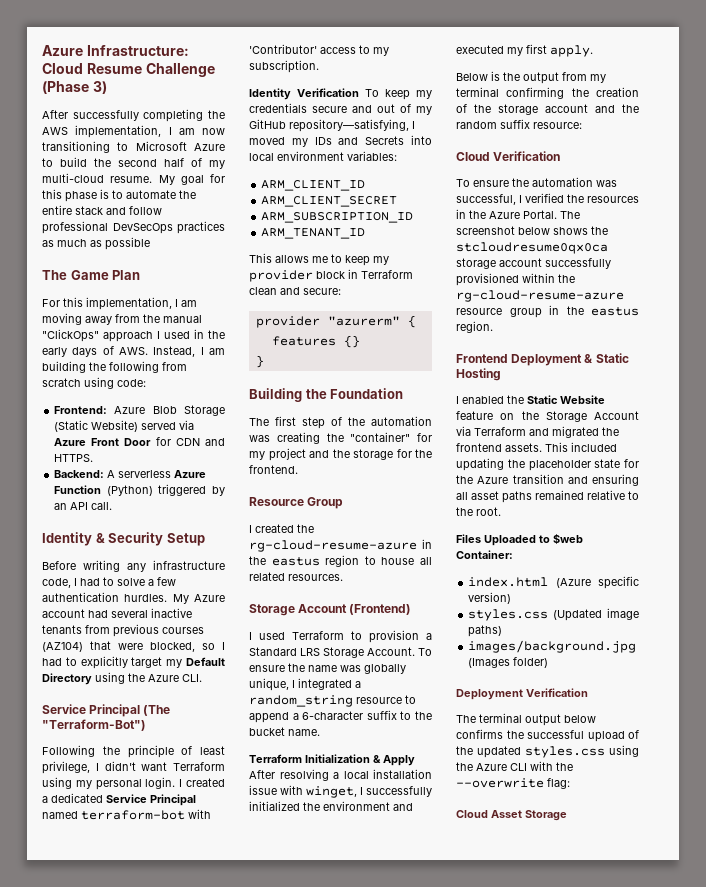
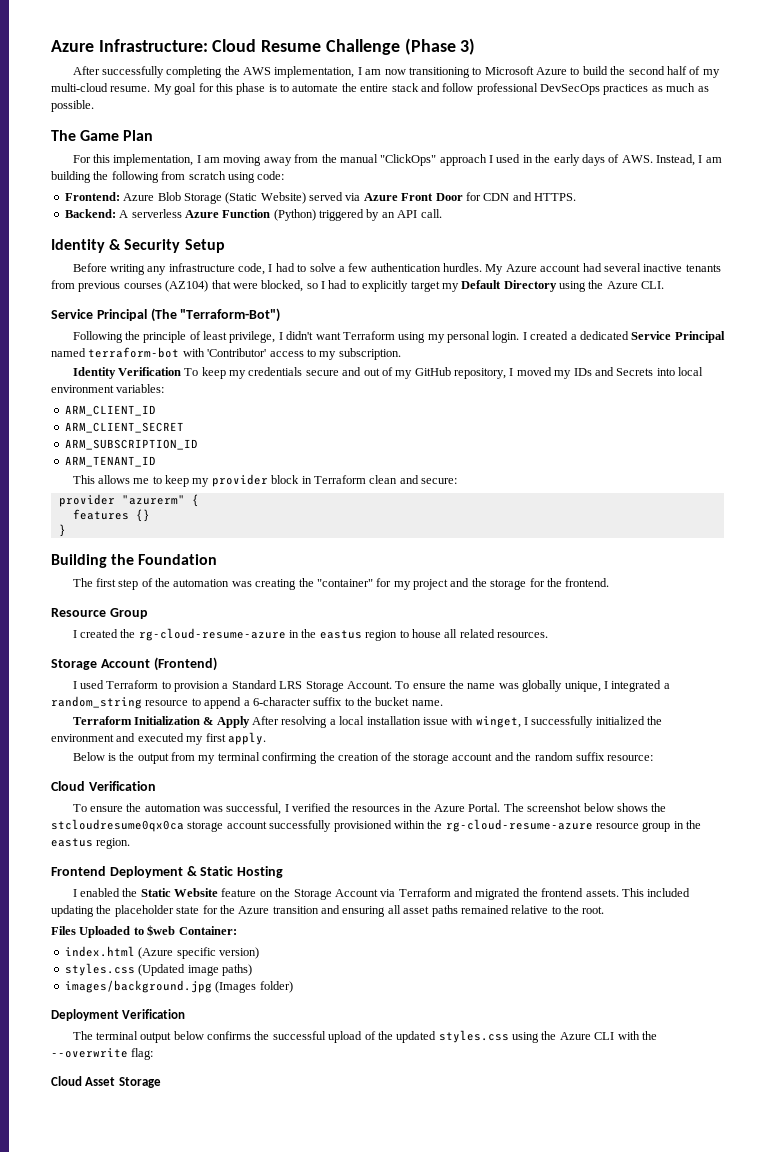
- My goal for this phase is to automate the entire stack and follow professional DevSecOps practices as much as possible
+ My goal for this phase is to automate the entire stack and follow professional DevSecOps practices as much as possible.
- Identity Verification To keep my credentials secure and out of my GitHub repository—satisfying, I moved my IDs and Secrets into local environment variables:
+ Identity Verification To keep my credentials secure and out of my GitHub repository, I moved my IDs and Secrets into local environment variables:

